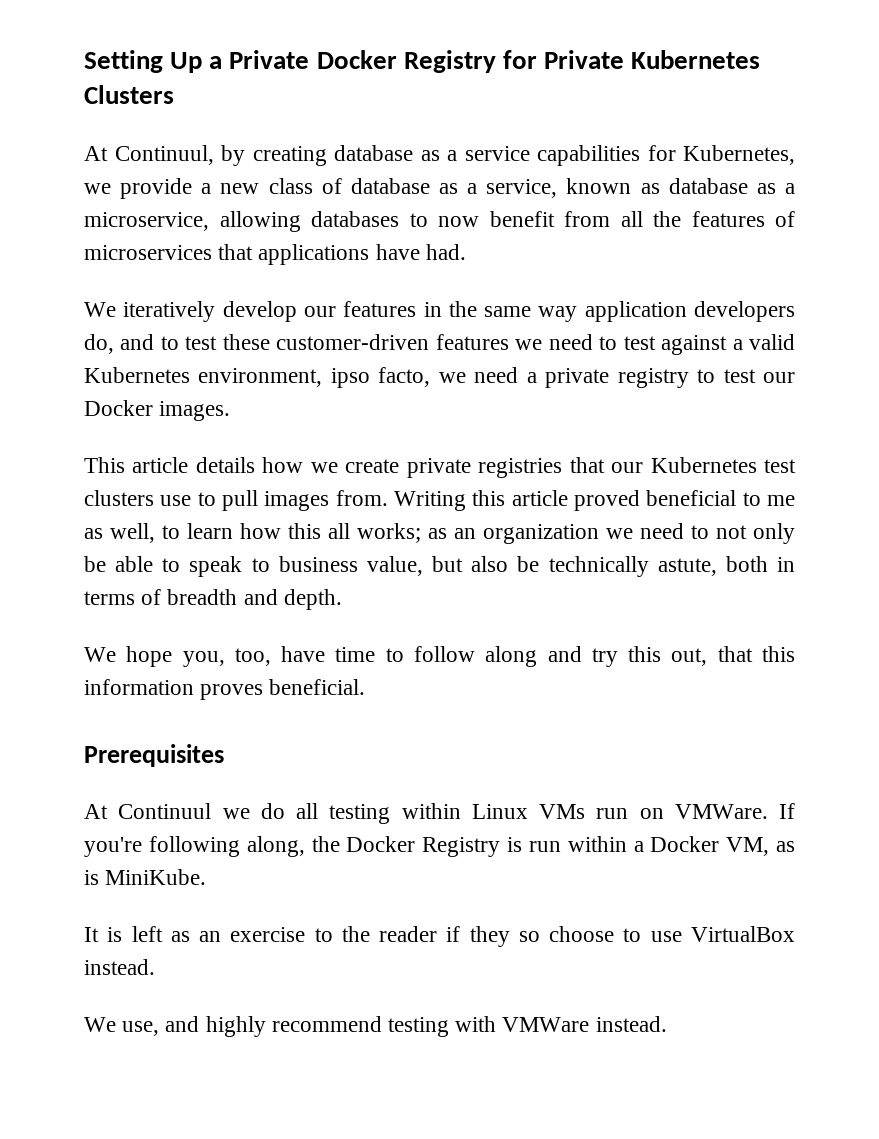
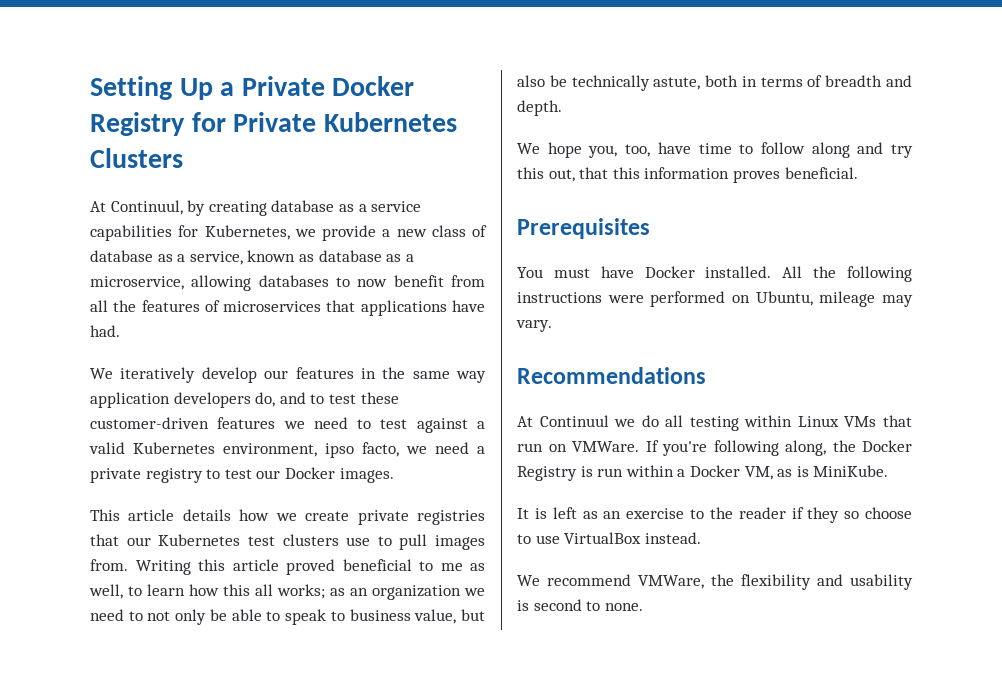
+ You must have Docker installed. All the following instructions were performed on Ubuntu, mileage may vary.
+ Recommendations
- At Continuul we do all testing within Linux VMs run on VMWare.
+ At Continuul we do all testing within Linux VMs that run on VMWare.
- We use, and highly recommend testing with VMWare instead.
+ We recommend VMWare, the flexibility and usability is second to none.

